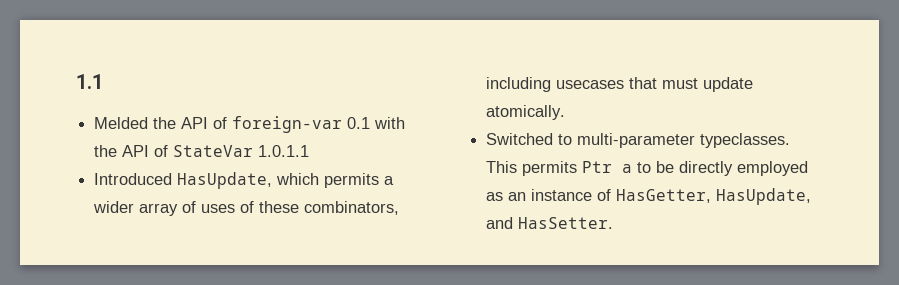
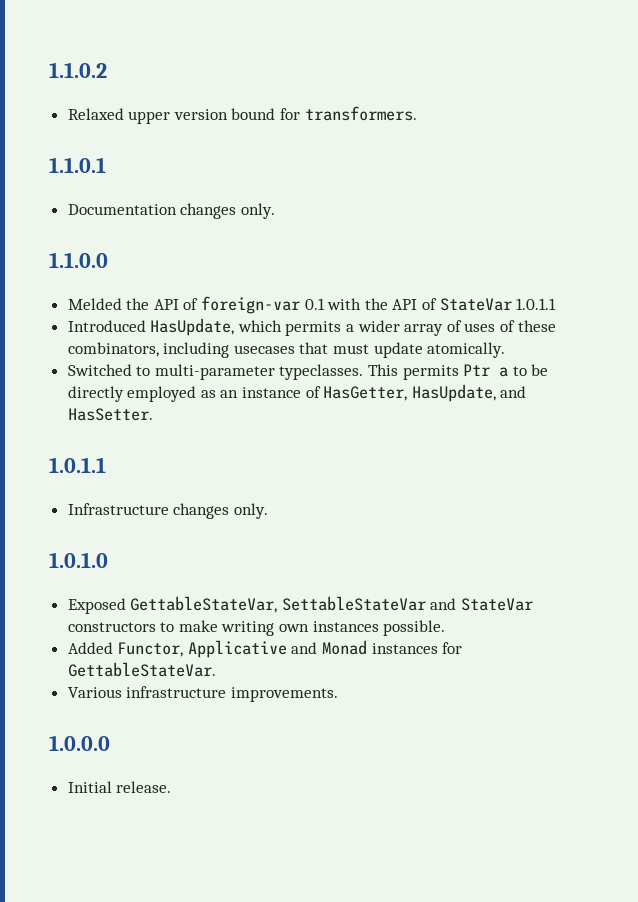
- 1.1
+ 1.1.0.2
+ Relaxed upper version bound for transformers.
+ 1.1.0.1
+ Documentation changes only.
+ 1.1.0.0
  This permits Ptr a to be directly employed as an instance of HasGetter, HasUpdate, and HasSetter.
+ 1.0.1.1
+ Infrastructure changes only.
+ 1.0.1.0
+ Exposed GettableStateVar, SettableStateVar and StateVar constructors to make writing own instances possible.
+ Added Functor, Applicative and Monad instances for GettableStateVar.
+ Various infrastructure improvements.
+ 1.0.0.0
+ Initial release.

